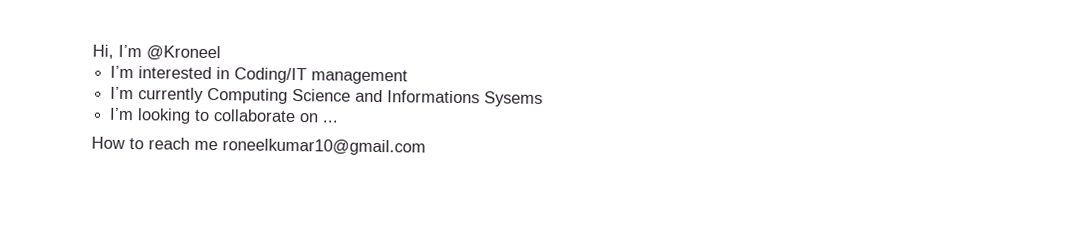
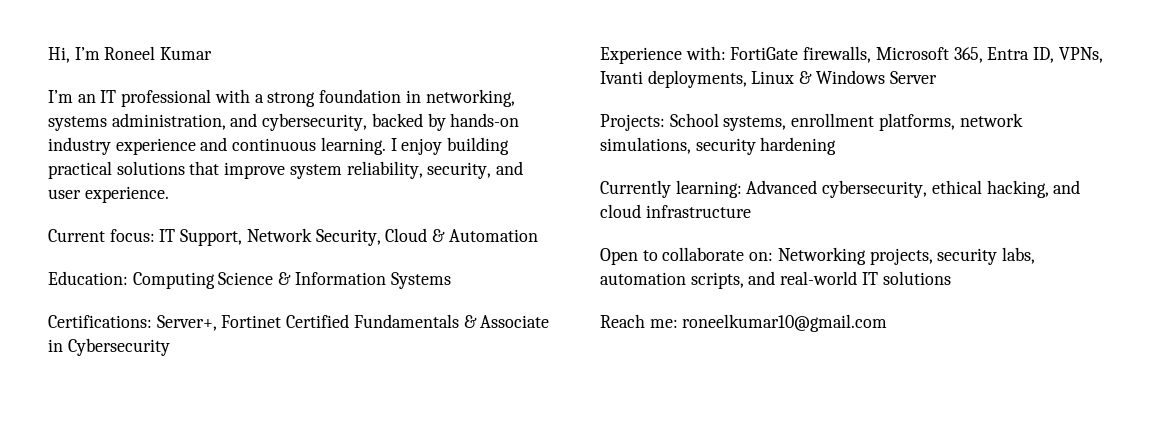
- Hi, I’m @Kroneel
- I’m interested in Coding/IT management
- I’m currently Computing Science and Informations Sysems
- I’m looking to collaborate on ...
- How to reach me roneelkumar10@gmail.com
+ Hi, I’m Roneel Kumar
+ I’m an IT professional with a strong foundation in networking, systems administration, and cybersecurity, backed by hands-on industry experience and continuous learning. I enjoy building practical solutions that improve system reliability, security, and user experience.
+ Current focus: IT Support, Network Security, Cloud & Automation
+ Education: Computing Science & Information Systems
+ Certifications: Server+, Fortinet Certified Fundamentals & Associate in Cybersecurity
+ Experience with: FortiGate firewalls, Microsoft 365, Entra ID, VPNs, Ivanti deployments, Linux & Windows Server
+ Projects: School systems, enrollment platforms, network simulations, security hardening
+ Currently learning: Advanced cybersecurity, ethical hacking, and cloud infrastructure
+ Open to collaborate on: Networking projects, security labs, automation scripts, and real-world IT solutions
+ Reach me: roneelkumar10@gmail.com

